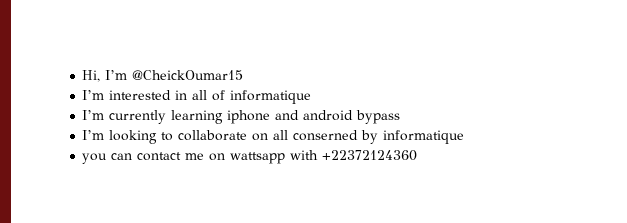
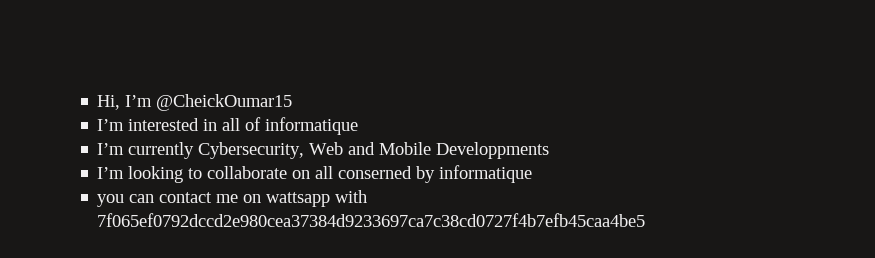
- I’m currently learning iphone and android bypass
+ I’m currently Cybersecurity, Web and Mobile Developpments
- you can contact me on wattsapp with +22372124360
+ you can contact me on wattsapp with 7f065ef0792dccd2e980cea37384d9233697ca7c38cd0727f4b7efb45caa4be5

